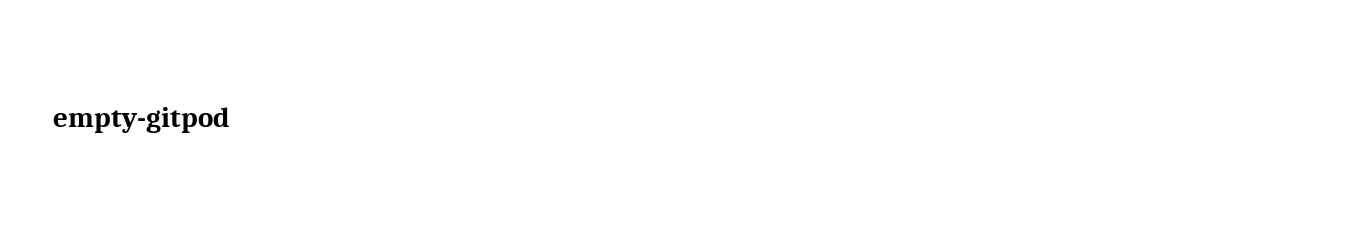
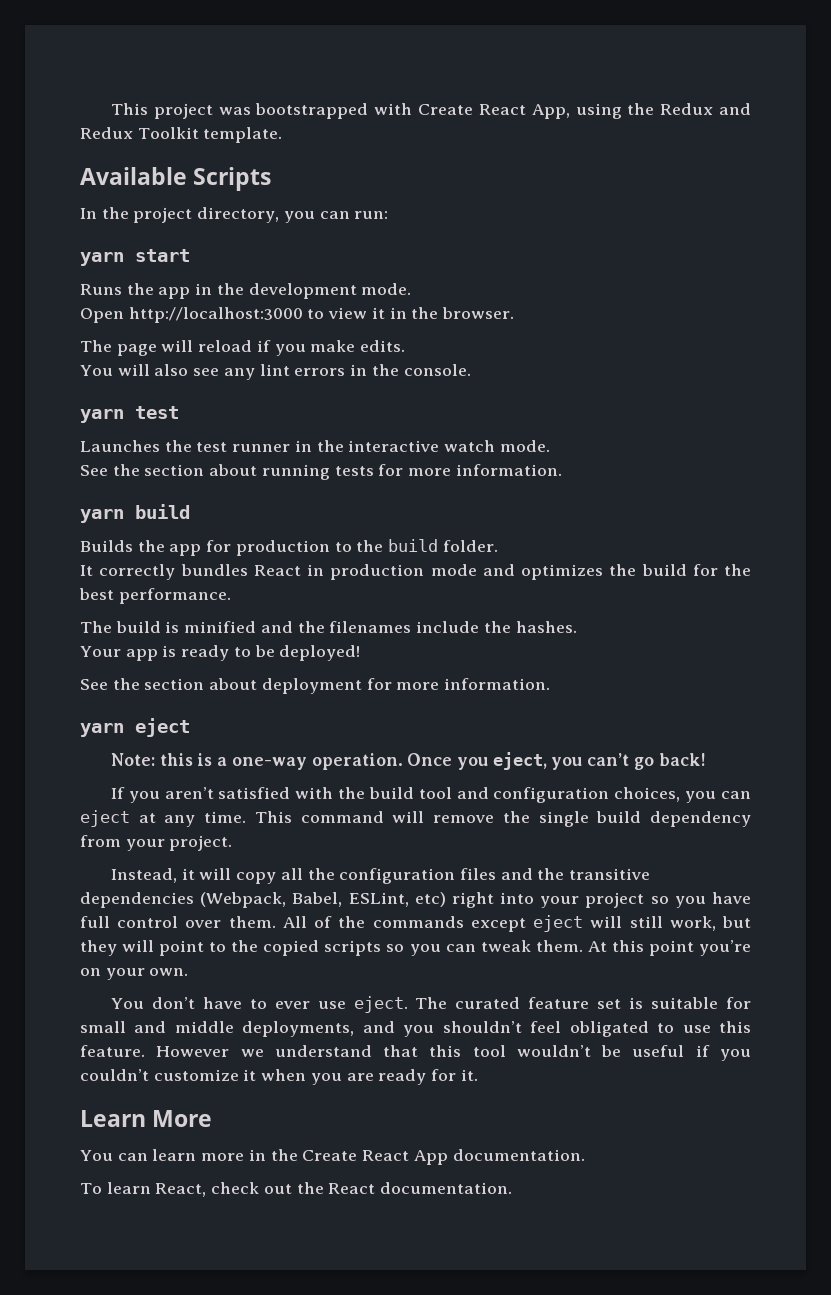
- empty-gitpod
+ This project was bootstrapped with Create React App, using the Redux and Redux Toolkit template.
+ Available Scripts
+ In the project directory, you can run:
+ yarn start
+ Runs the app in the development mode.
+ Open http://localhost:3000 to view it in the browser.
+ The page will reload if you make edits.
+ You will also see any lint errors in the console.
+ yarn test
+ Launches the test runner in the interactive watch mode.
+ See the section about running tests for more information.
+ yarn build
+ Builds the app for production to the build folder.
+ It correctly bundles React in production mode and optimizes the build for the best performance.
+ The build is minified and the filenames include the hashes.
+ Your app is ready to be deployed!
+ See the section about deployment for more information.
+ yarn eject
+ Note: this is a one-way operation. Once you eject, you can’t go back!
+ If you aren’t satisfied with the build tool and configuration choices, you can eject at any time. This command will remove the single build dependency from your project.
+ Instead, it will copy all the configuration files and the transitive dependencies (Webpack, Babel, ESLint, etc) right into your project so you have full control over them. All of the commands except eject will still work, but they will point to the copied scripts so you can tweak them. At this point you’re on your own.
+ You don’t have to ever use eject. The curated feature set is suitable for small and middle deployments, and you shouldn’t feel obligated to use this feature. However we understand that this tool wouldn’t be useful if you couldn’t customize it when you are ready for it.
+ Learn More
+ You can learn more in the Create React App documentation.
+ To learn React, check out the React documentation.

